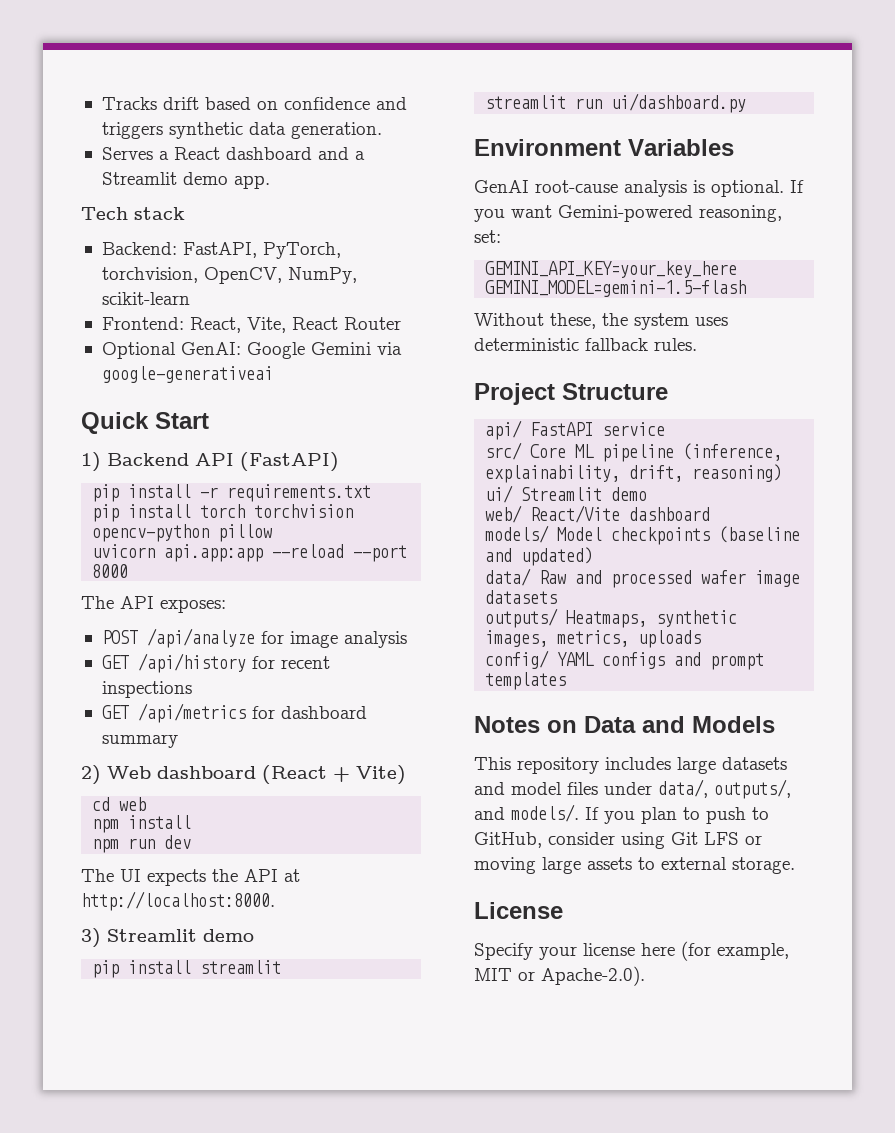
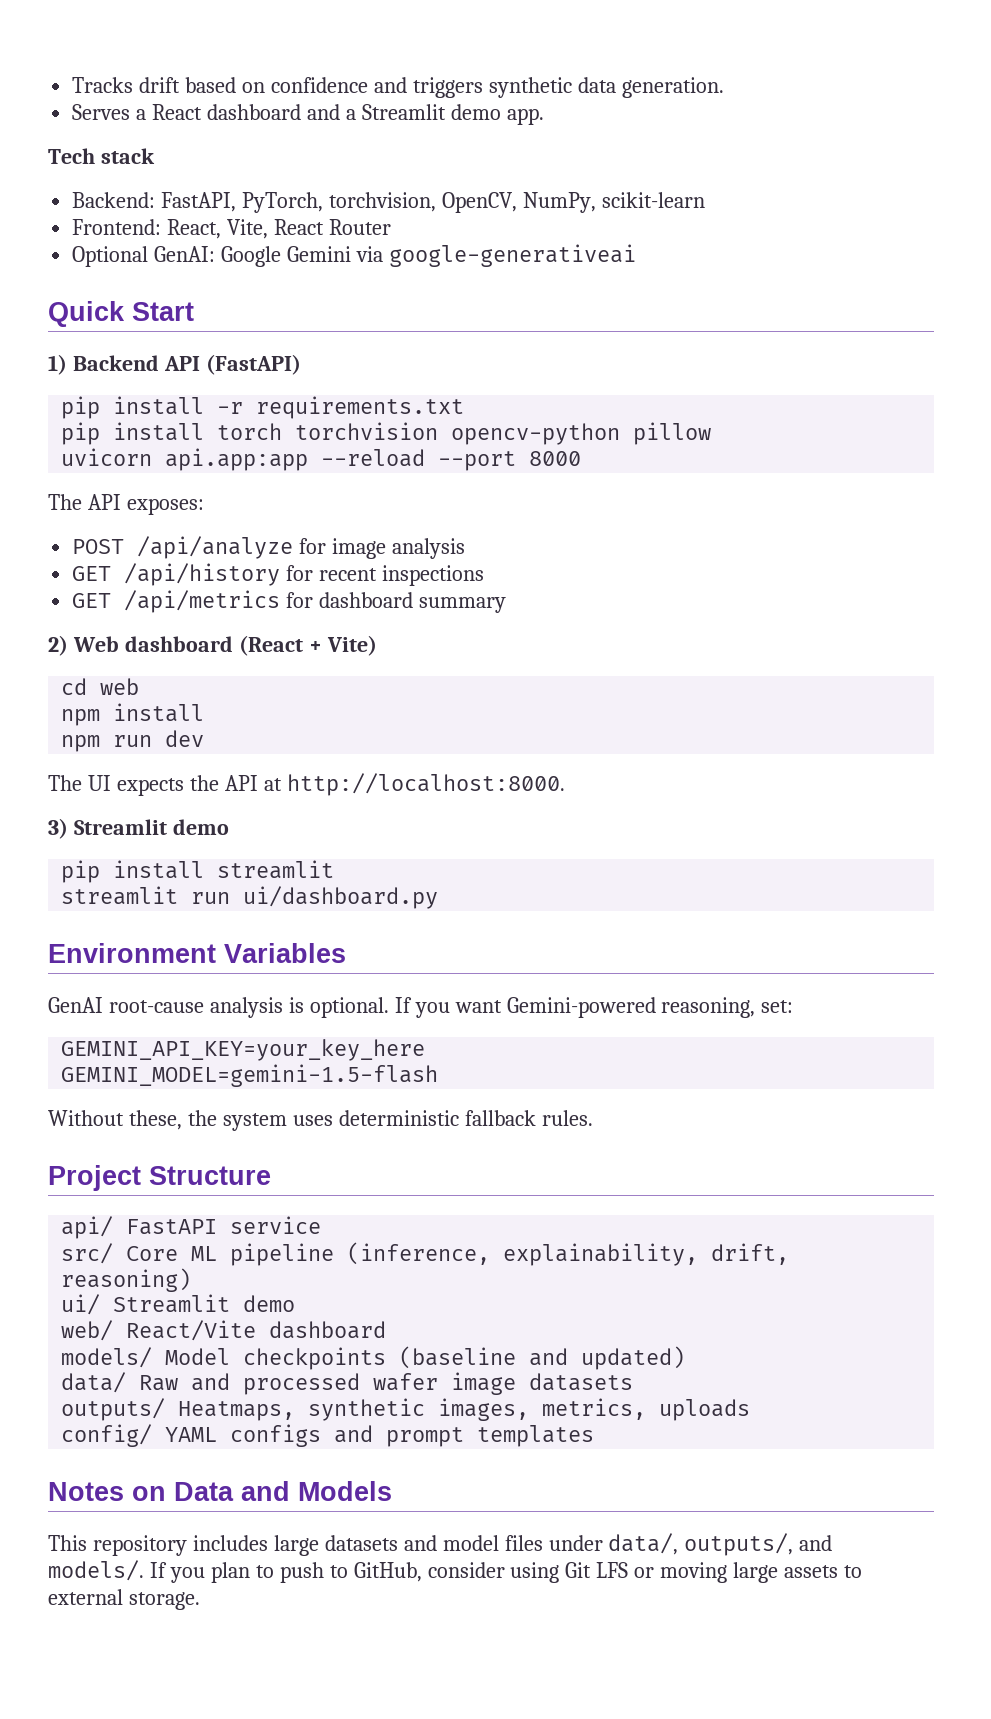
- License
- Specify your license here (for example, MIT or Apache-2.0).

